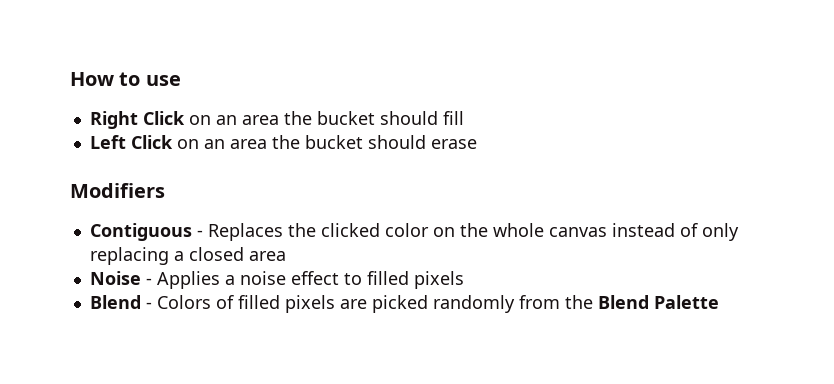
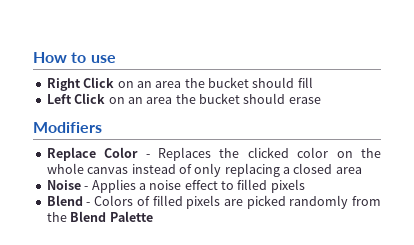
- Contiguous - Replaces the clicked color on the whole canvas instead of only replacing a closed area
+ Replace Color - Replaces the clicked color on the whole canvas instead of only replacing a closed area

